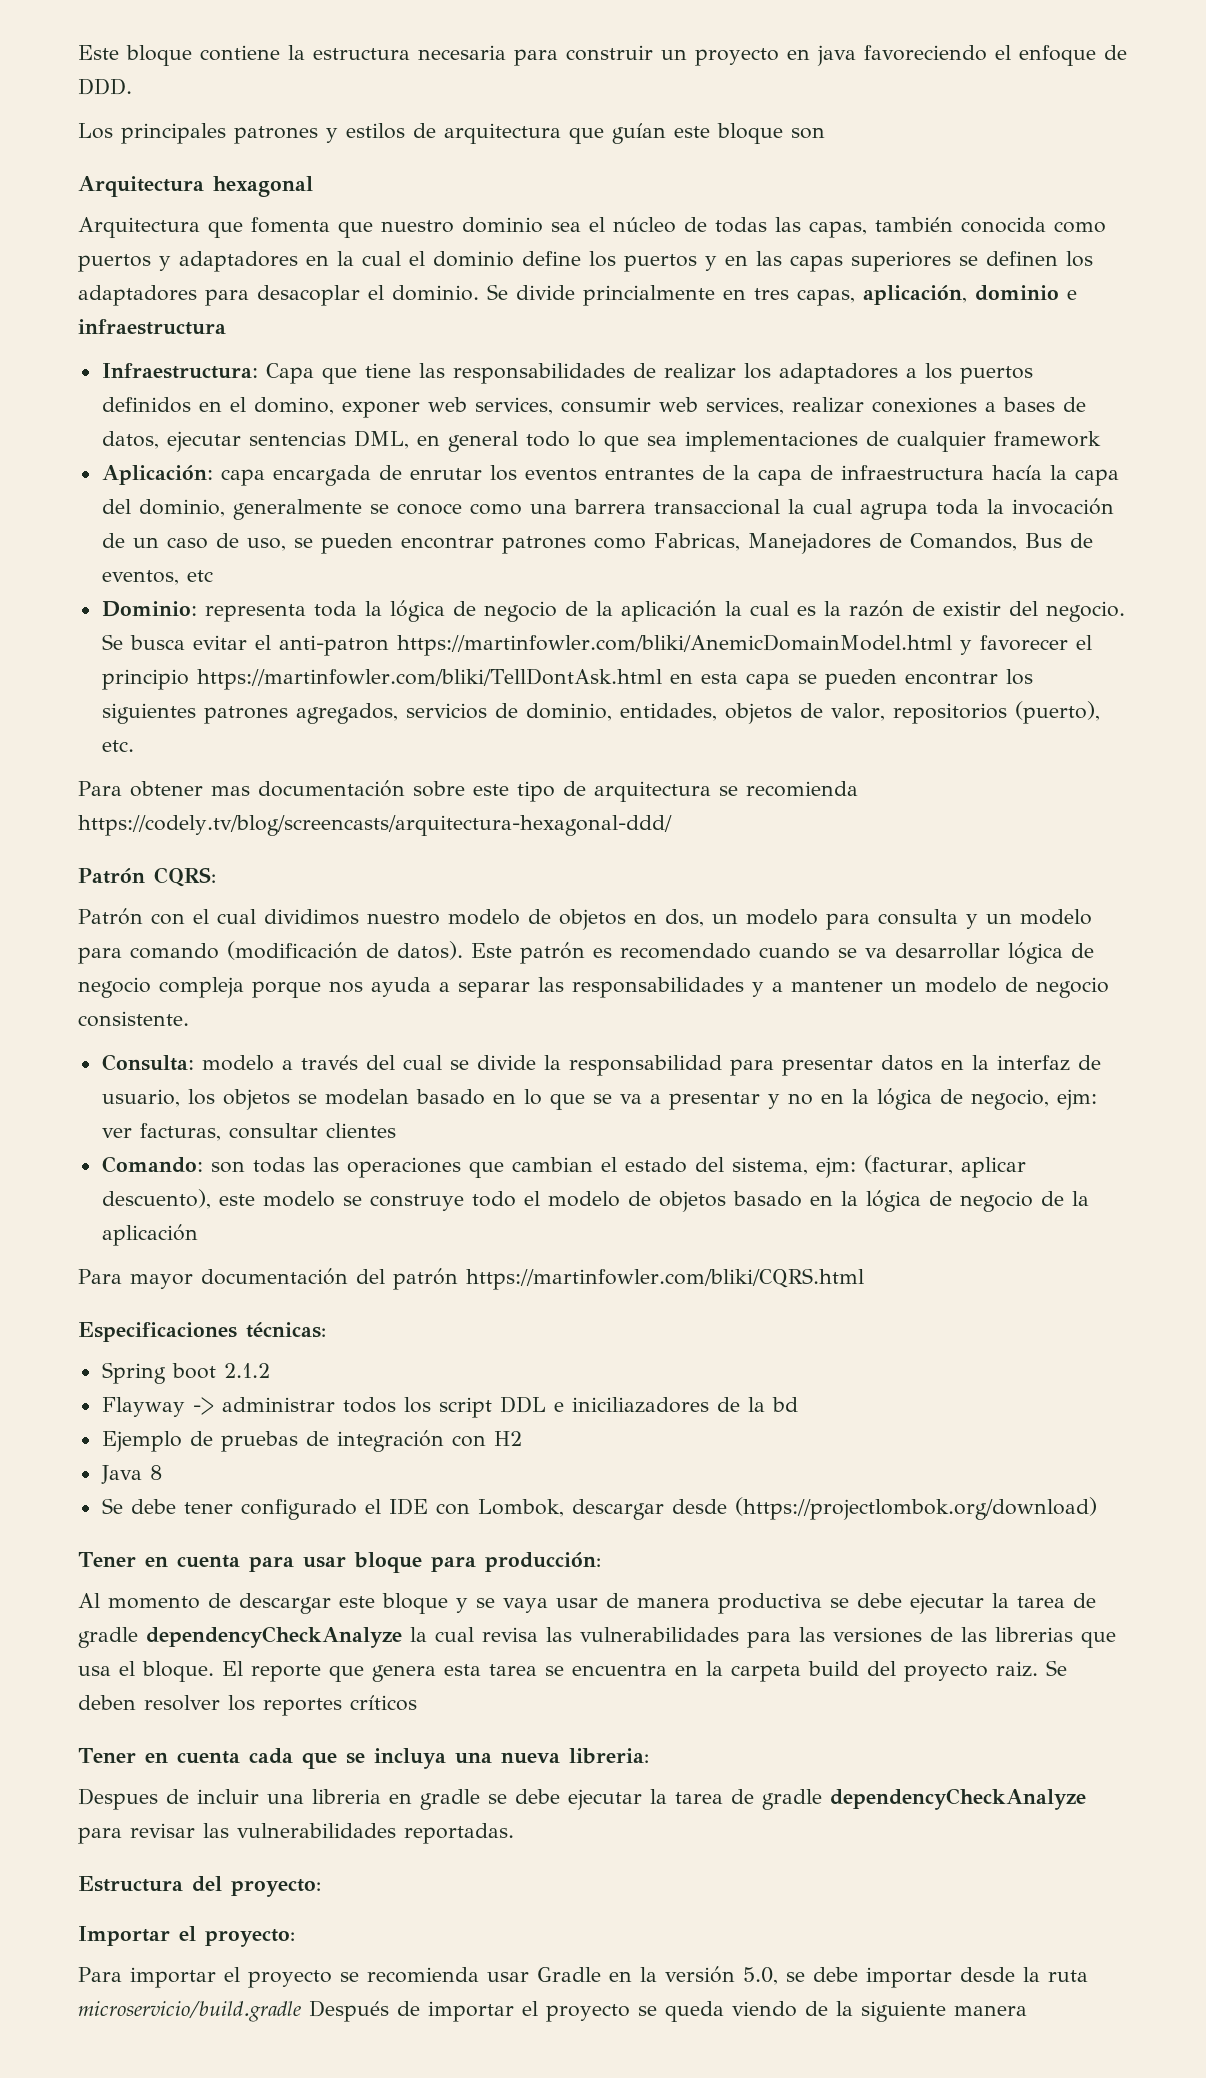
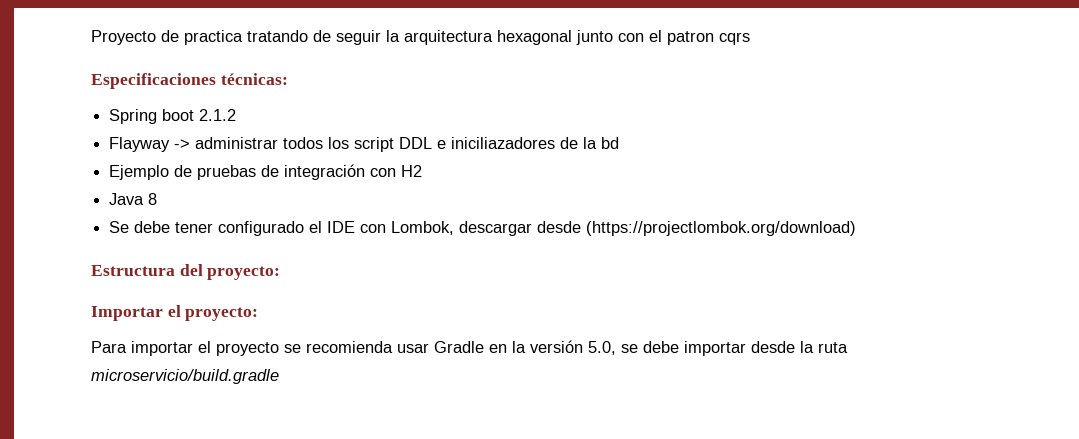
- Este bloque contiene la estructura necesaria para construir un proyecto en java favoreciendo el enfoque de DDD.
- Los principales patrones y estilos de arquitectura que guían este bloque son
- Arquitectura hexagonal
- Arquitectura que fomenta que nuestro dominio sea el núcleo de todas las capas, también conocida como puertos y adaptadores en la cual el dominio define los puertos y en las capas superiores se definen los adaptadores para desacoplar el dominio. Se divide princialmente en tres capas, aplicación, dominio e infraestructura
- Infraestructura: Capa que tiene las responsabilidades de realizar los adaptadores a los puertos definidos en el domino, exponer web services, consumir web services, realizar conexiones a bases de datos, ejecutar sentencias DML, en general todo lo que sea implementaciones de cualquier framework
- Aplicación: capa encargada de enrutar los eventos entrantes de la capa de infraestructura hacía la capa del dominio, generalmente se conoce como una barrera transaccional la cual agrupa toda la invocación de un caso de uso, se pueden encontrar patrones como Fabricas, Manejadores de Comandos, Bus de eventos, etc
- Dominio: representa toda la lógica de negocio de la aplicación la cual es la razón de existir del negocio. Se busca evitar el anti-patron https://martinfowler.com/bliki/AnemicDomainModel.html y favorecer el principio https://martinfowler.com/bliki/TellDontAsk.html en esta capa se pueden encontrar los siguientes patrones agregados, servicios de dominio, entidades, objetos de valor, repositorios (puerto), etc.
- Para obtener mas documentación sobre este tipo de arquitectura se recomienda https://codely.tv/blog/screencasts/arquitectura-hexagonal-ddd/
- Patrón CQRS:
- Patrón con el cual dividimos nuestro modelo de objetos en dos, un modelo para consulta y un modelo para comando (modificación de datos). Este patrón es recomendado cuando se va desarrollar lógica de negocio compleja porque nos ayuda a separar las responsabilidades y a mantener un modelo de negocio consistente.
- Consulta: modelo a través del cual se divide la responsabilidad para presentar datos en la interfaz de usuario, los objetos se modelan basado en lo que se va a presentar y no en la lógica de negocio, ejm: ver facturas, consultar clientes
- Comando: son todas las operaciones que cambian el estado del sistema, ejm: (facturar, aplicar descuento), este modelo se construye todo el modelo de objetos basado en la lógica de negocio de la aplicación
- Para mayor documentación del patrón https://martinfowler.com/bliki/CQRS.html
+ Proyecto de practica tratando de seguir la arquitectura hexagonal junto con el patron cqrs
- Tener en cuenta para usar bloque para producción:
- Al momento de descargar este bloque y se vaya usar de manera productiva se debe ejecutar la tarea de gradle dependencyCheckAnalyze la cual revisa las vulnerabilidades para las versiones de las librerias que usa el bloque. El reporte que genera esta tarea se encuentra en la carpeta build del proyecto raiz. Se deben resolver los reportes críticos
- Tener en cuenta cada que se incluya una nueva libreria:
- Despues de incluir una libreria en gradle se debe ejecutar la tarea de gradle dependencyCheckAnalyze para revisar las vulnerabilidades reportadas.
- Para importar el proyecto se recomienda usar Gradle en la versión 5.0, se debe importar desde la ruta microservicio/build.gradle Después de importar el proyecto se queda viendo de la siguiente manera
+ Para importar el proyecto se recomienda usar Gradle en la versión 5.0, se debe importar desde la ruta microservicio/build.gradle

